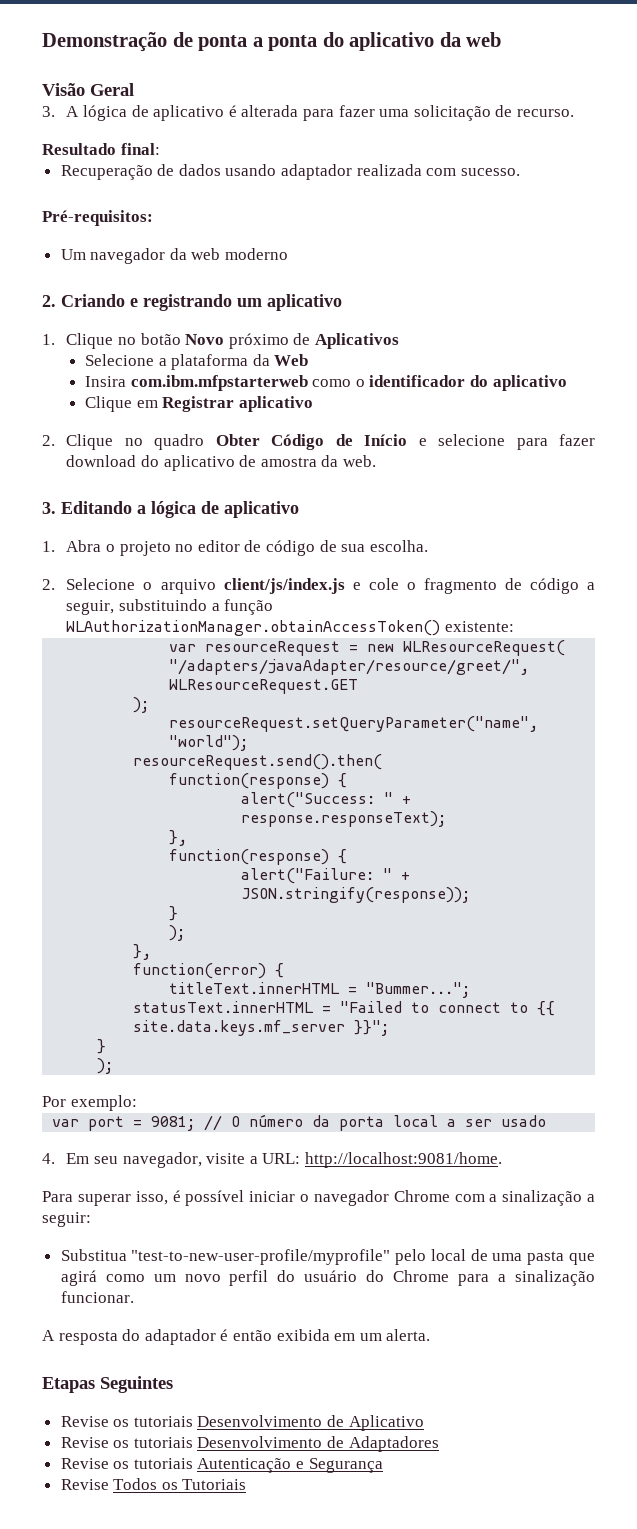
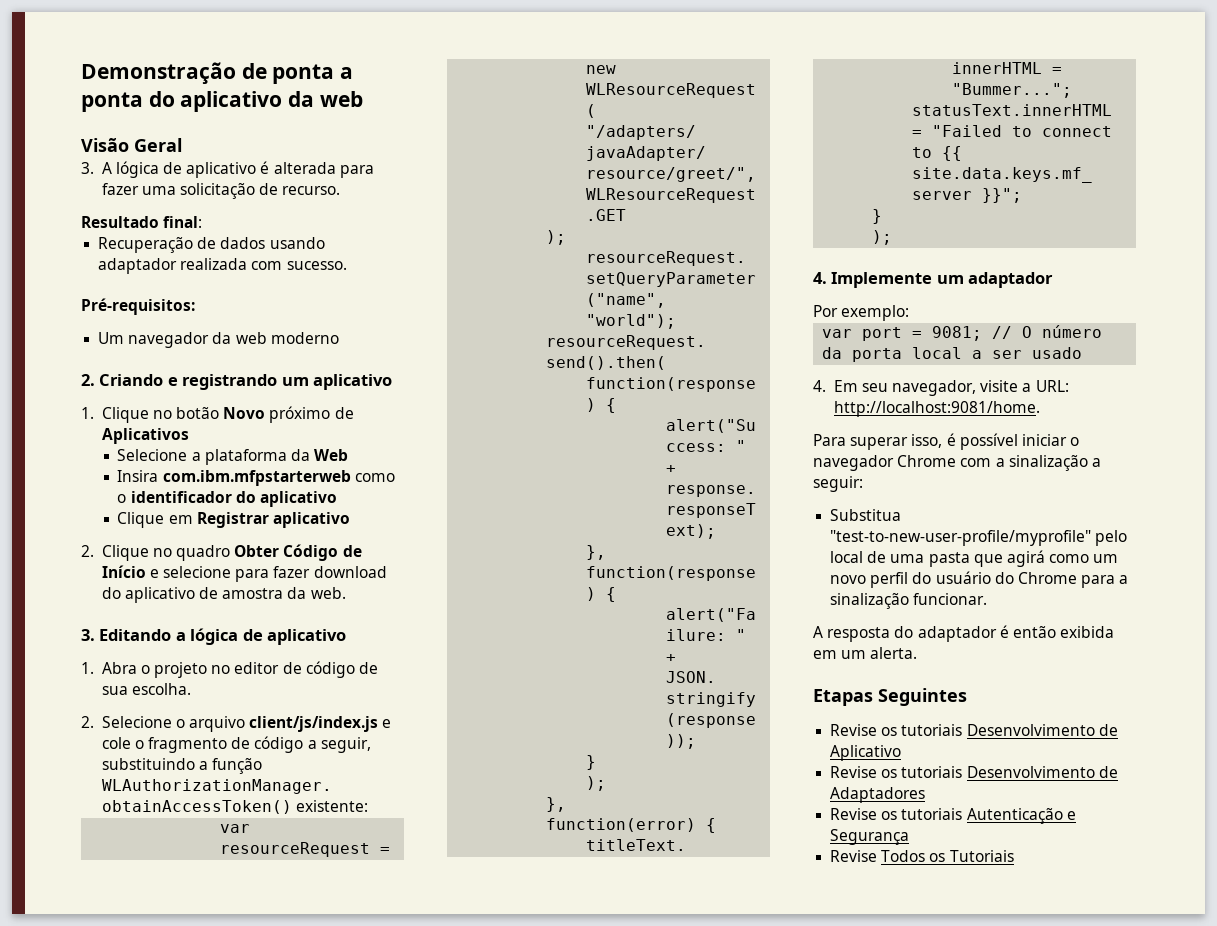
+ 4. Implemente um adaptador

